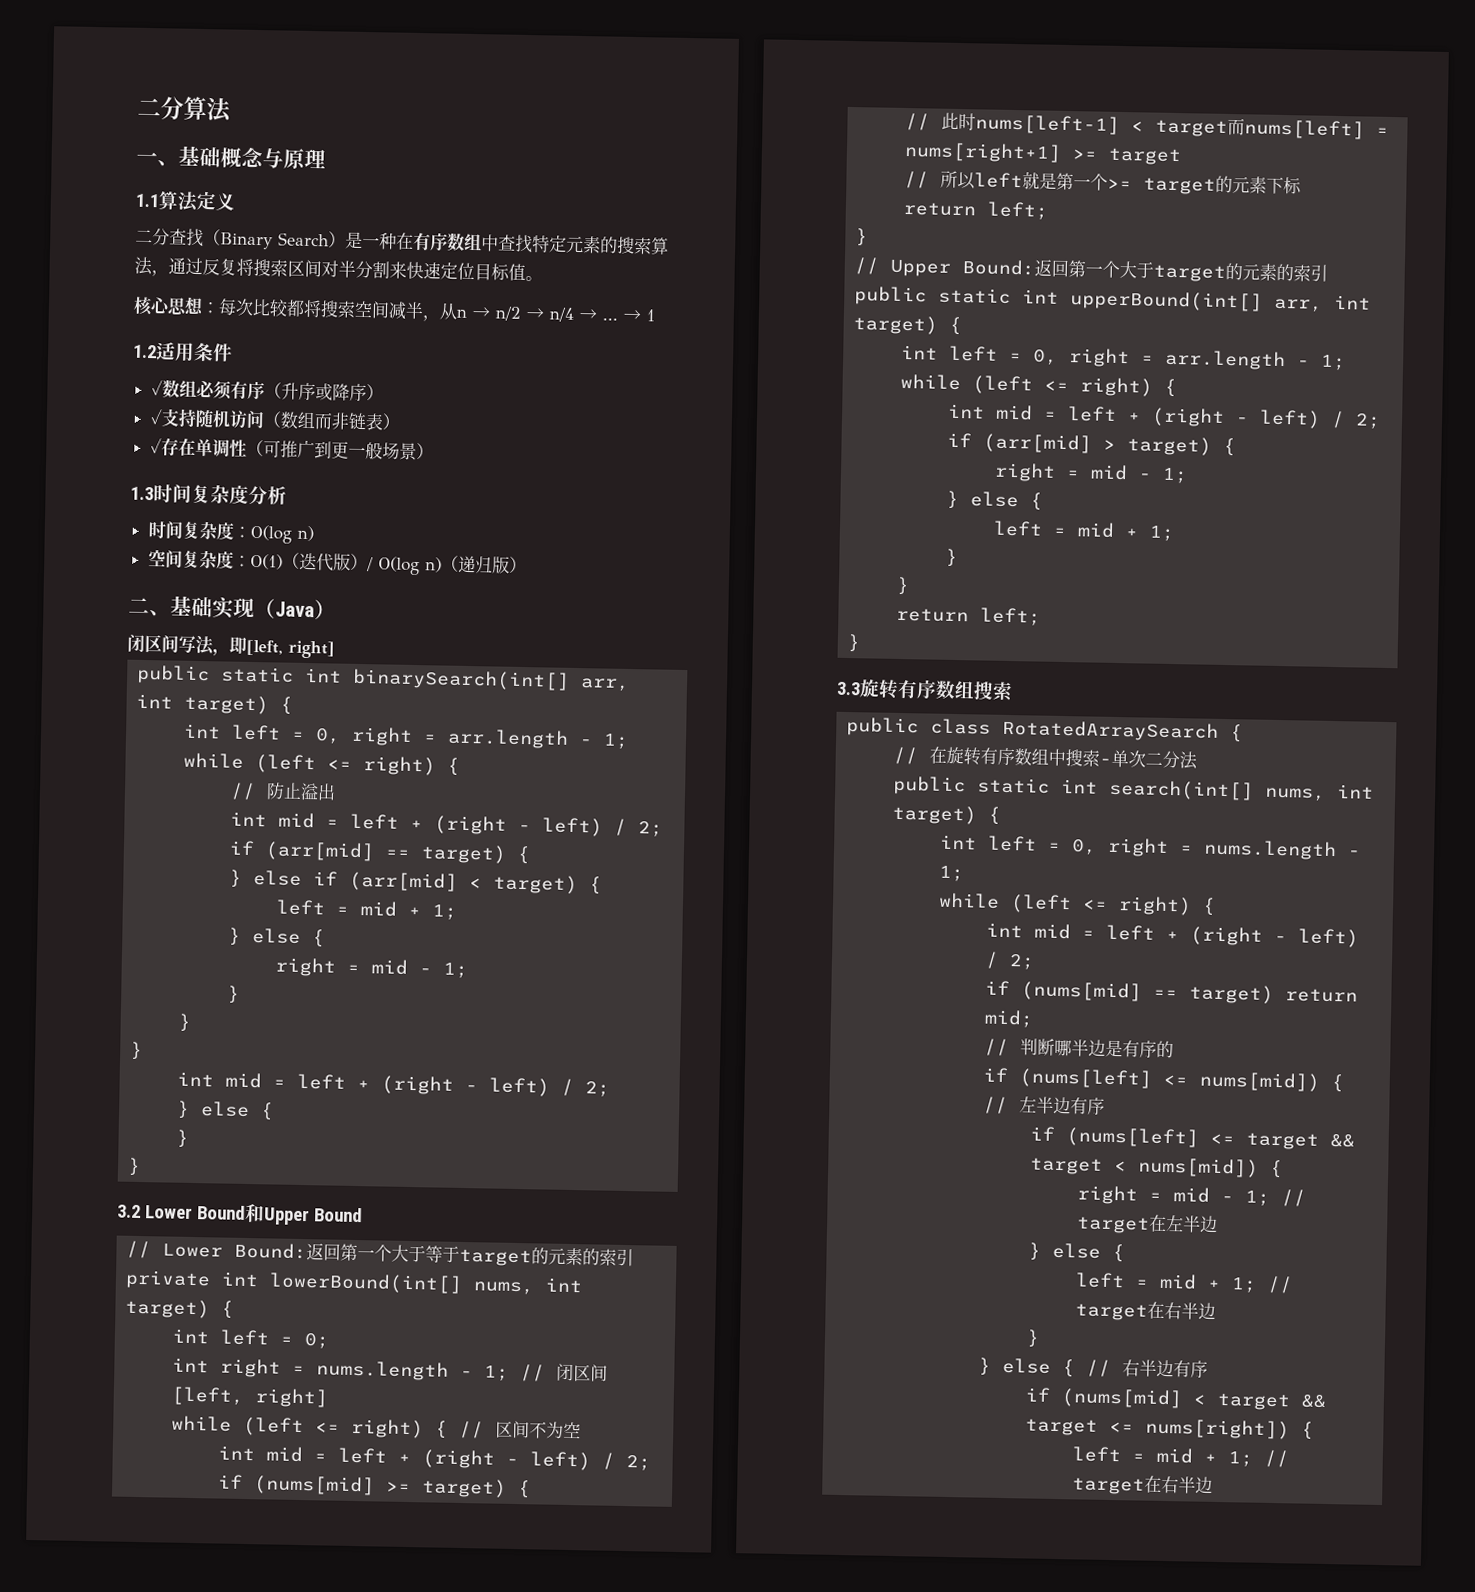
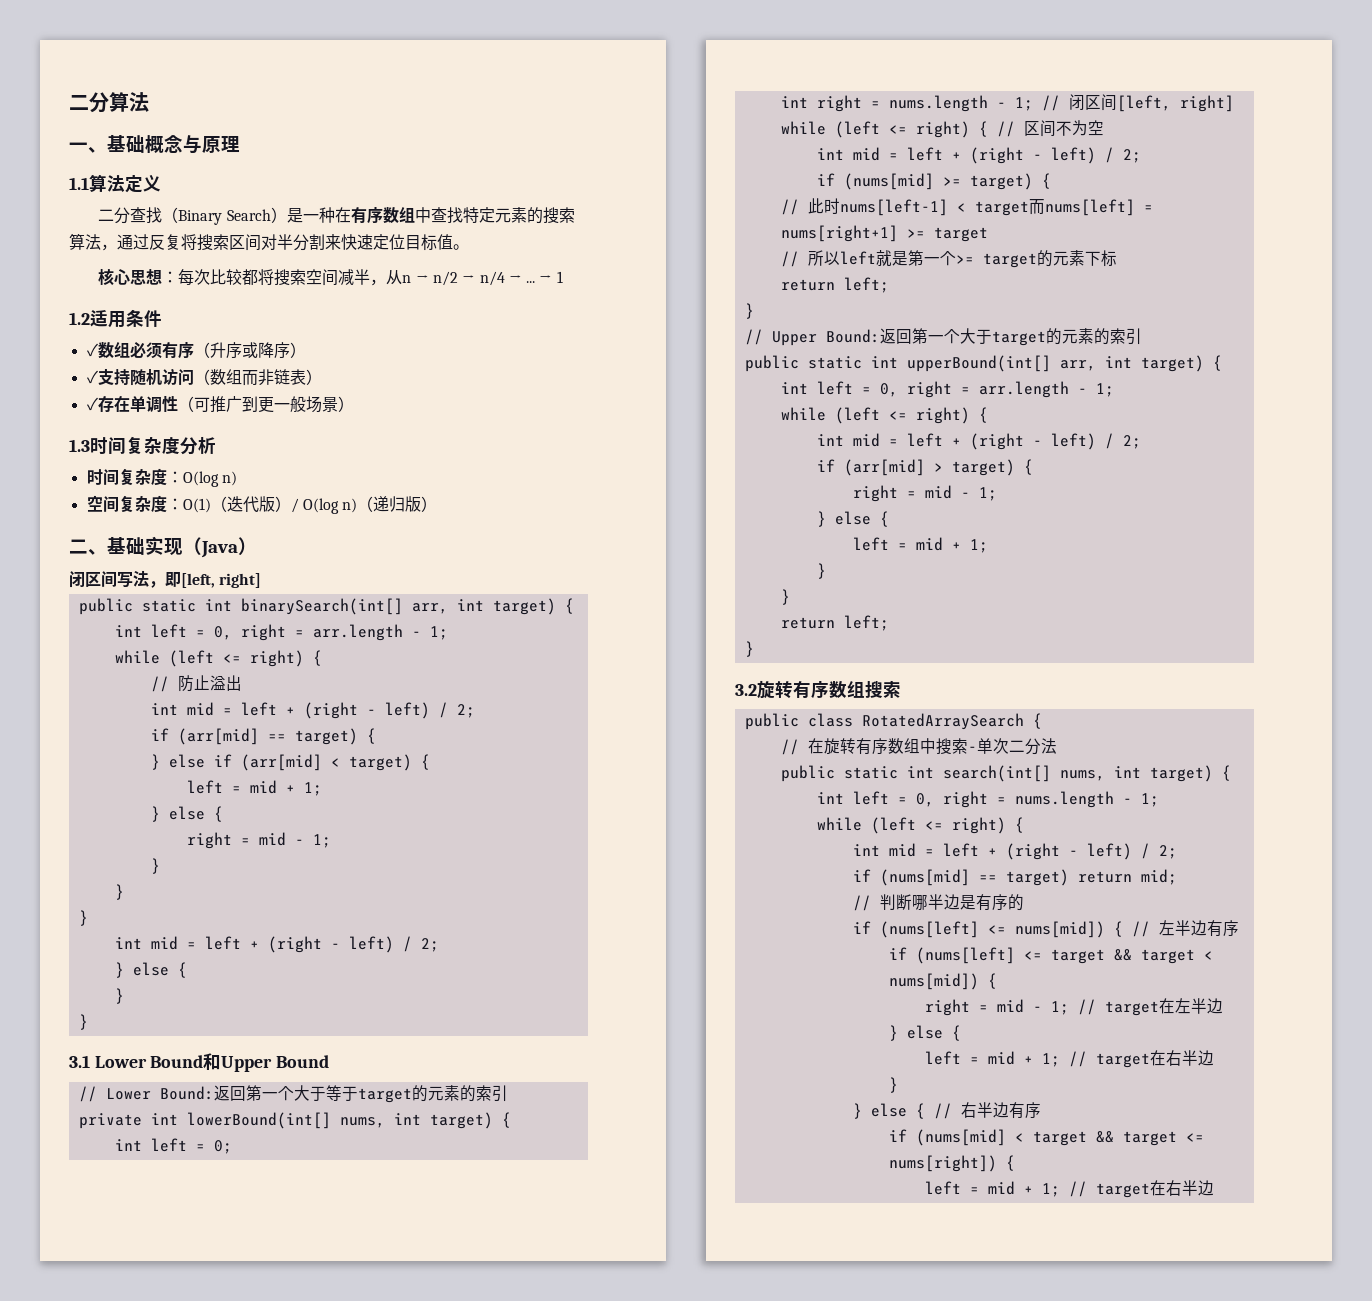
- 3.2 Lower Bound和Upper Bound
+ 3.1 Lower Bound和Upper Bound
- 3.3旋转有序数组搜索
+ 3.2旋转有序数组搜索

